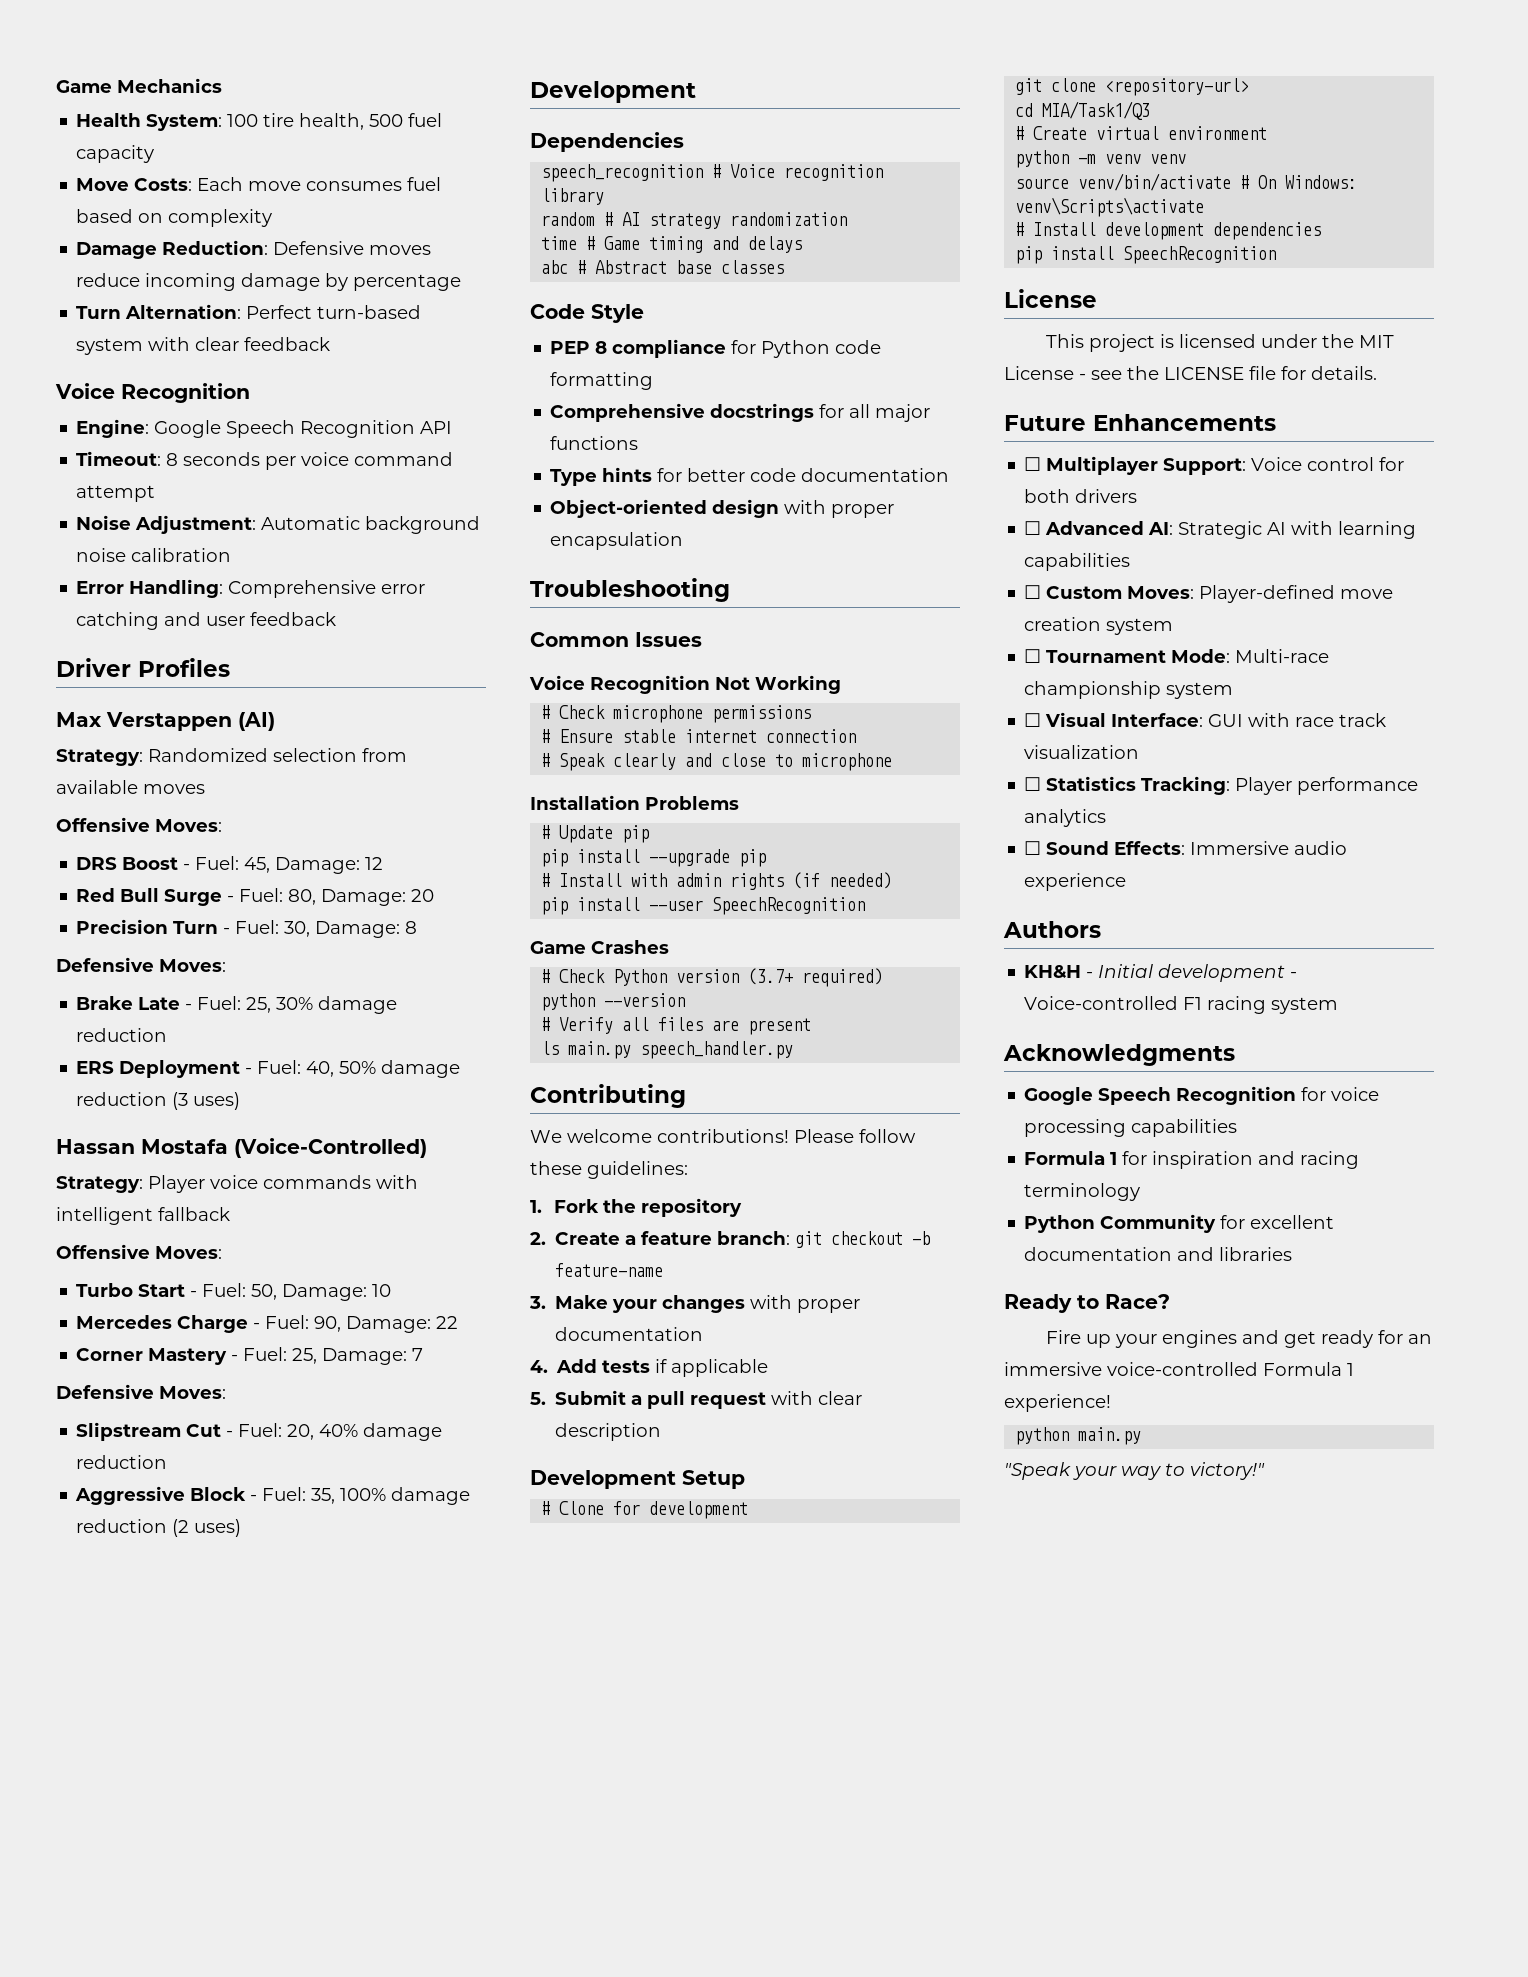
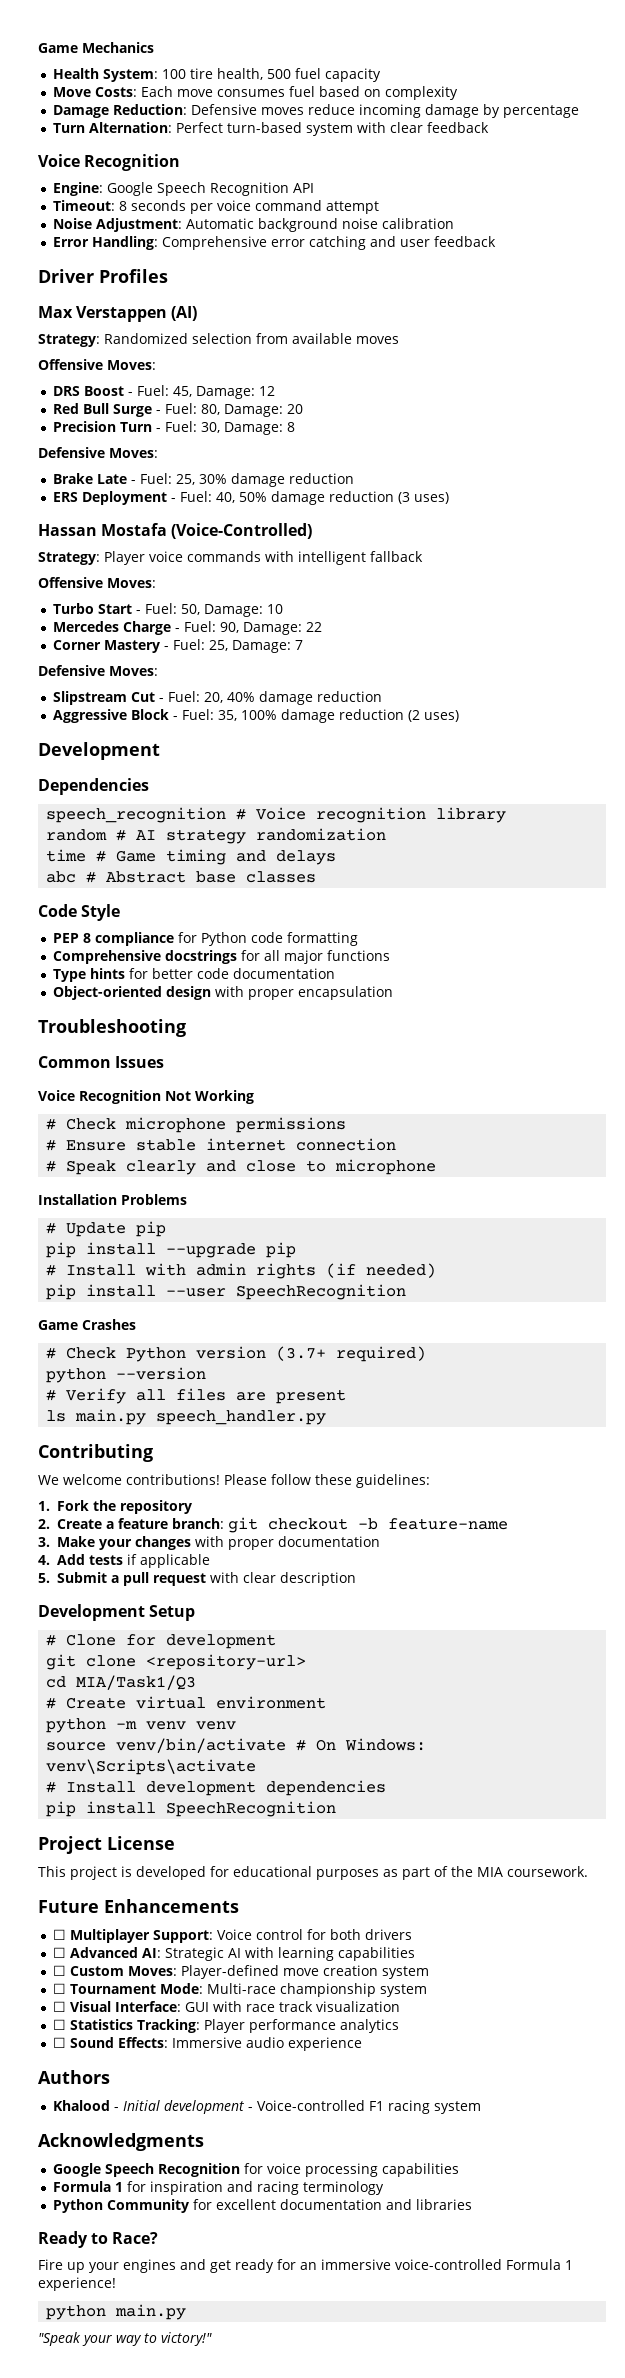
  pip install SpeechRecognition
- License
+ Project License
- This project is licensed under the MIT License - see the LICENSE file for details.
+ This project is developed for educational purposes as part of the MIA coursework.
- KH&H - Initial development - Voice-controlled F1 racing system
+ Khalood - Initial development - Voice-controlled F1 racing system

